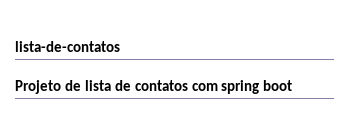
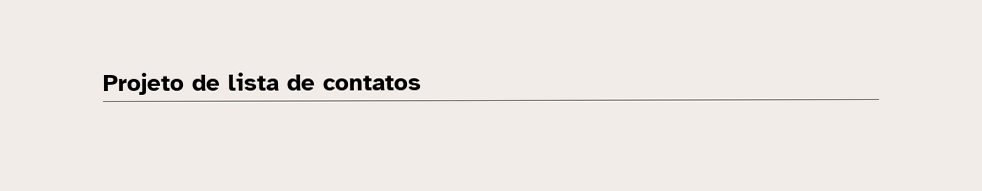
- lista-de-contatos
- Projeto de lista de contatos com spring boot
+ Projeto de lista de contatos

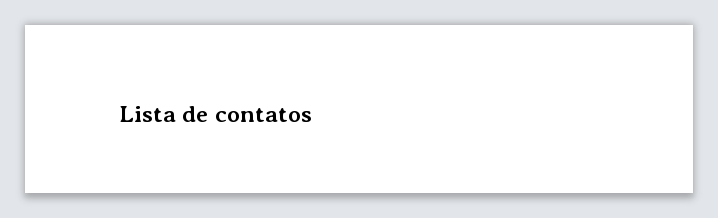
- Projeto de lista de contatos
+ Lista de contatos

